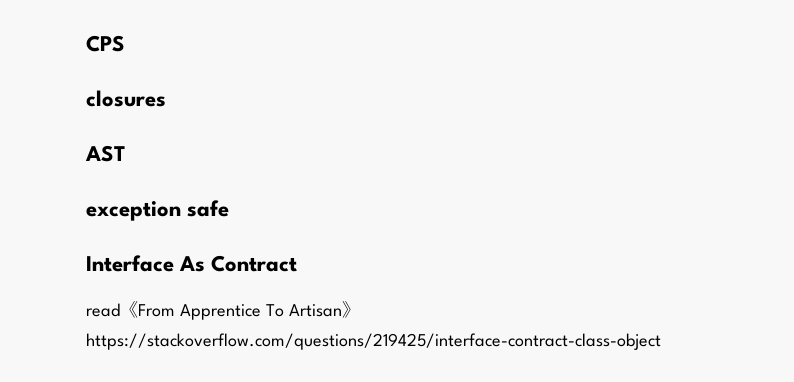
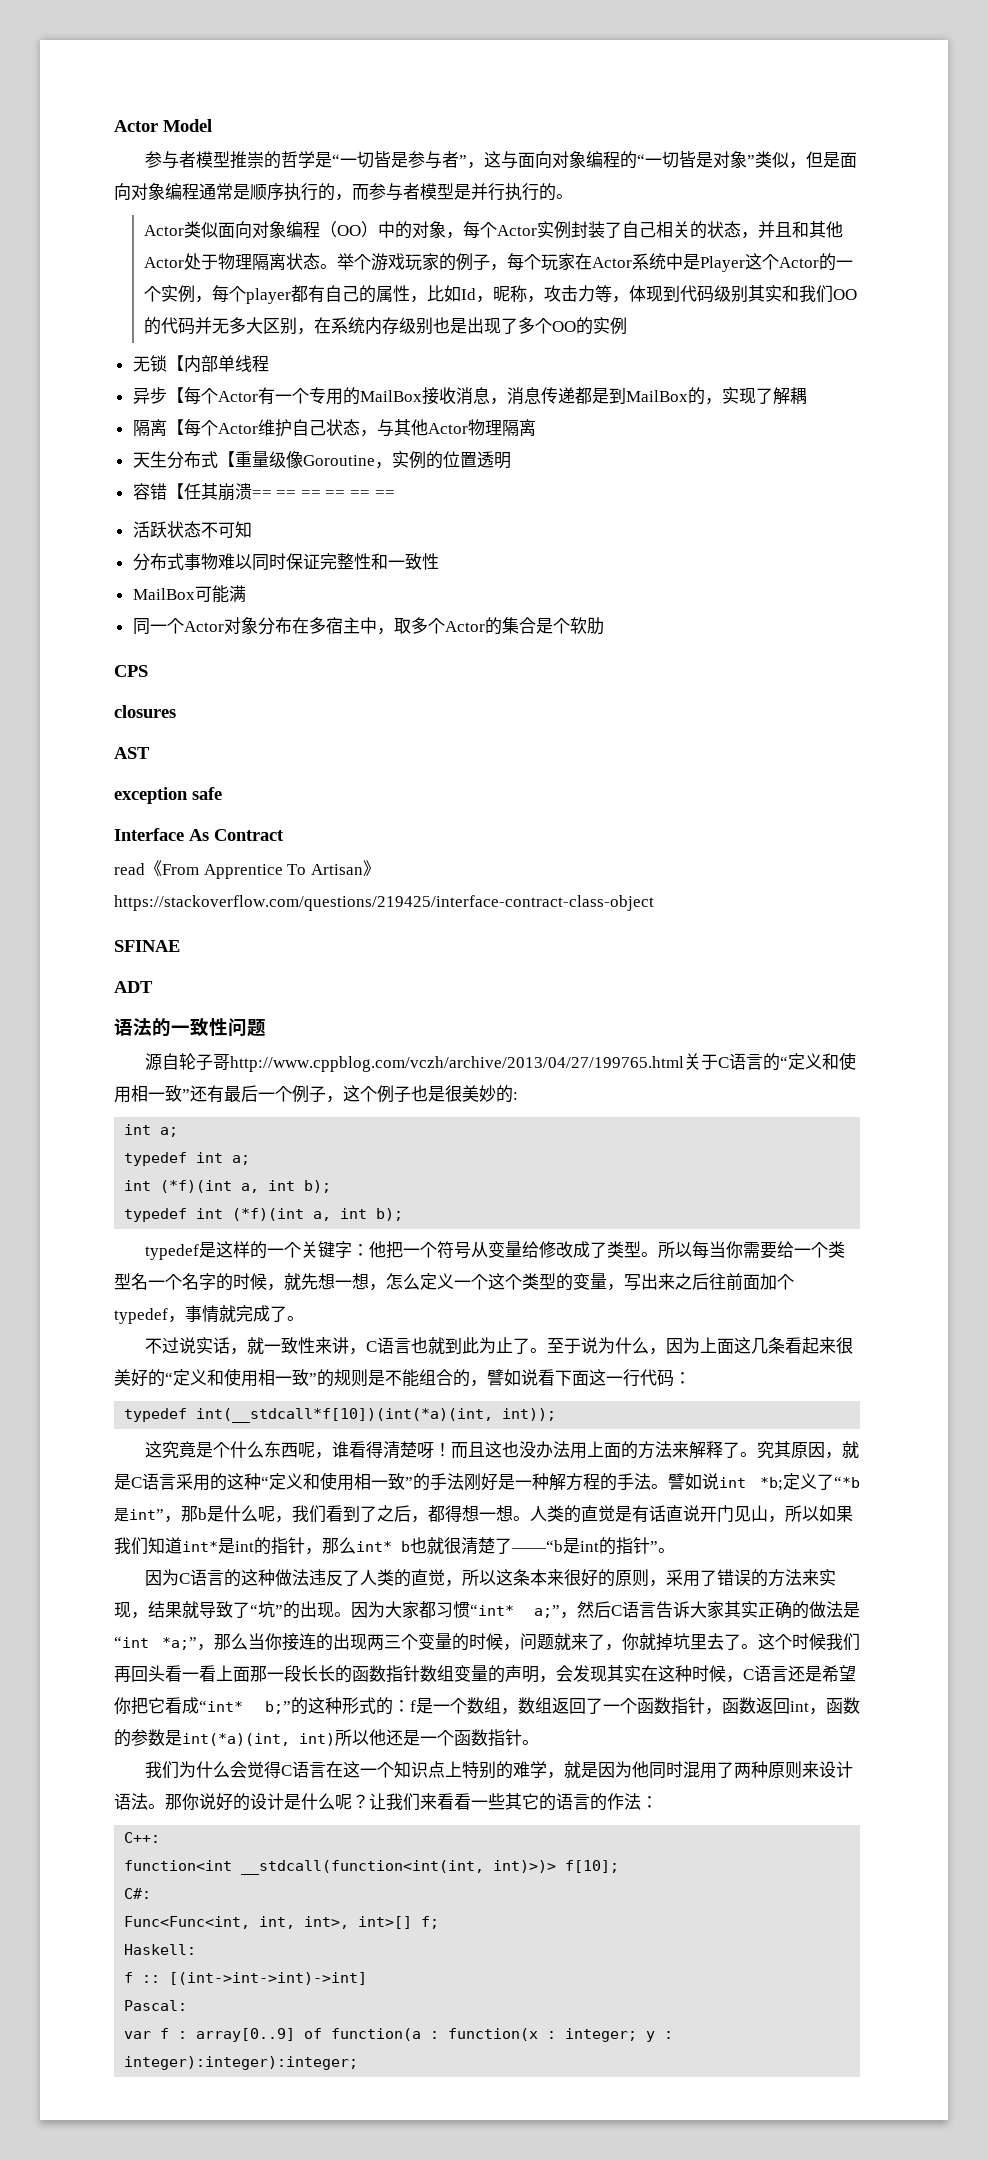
+ Actor Model
+ 参与者模型推崇的哲学是“一切皆是参与者”，这与面向对象编程的“一切皆是对象”类似，但是面向对象编程通常是顺序执行的，而参与者模型是并行执行的。
+ Actor类似面向对象编程（OO）中的对象，每个Actor实例封装了自己相关的状态，并且和其他Actor处于物理隔离状态。举个游戏玩家的例子，每个玩家在Actor系统中是Player这个Actor的一个实例，每个player都有自己的属性，比如Id，昵称，攻击力等，体现到代码级别其实和我们OO的代码并无多大区别，在系统内存级别也是出现了多个OO的实例
+ 无锁【内部单线程
+ 异步【每个Actor有一个专用的MailBox接收消息，消息传递都是到MailBox的，实现了解耦
+ 隔离【每个Actor维护自己状态，与其他Actor物理隔离
+ 天生分布式【重量级像Goroutine，实例的位置透明
+ 容错【任其崩溃== == == == == ==
+ 活跃状态不可知
+ 分布式事物难以同时保证完整性和一致性
+ MailBox可能满
+ 同一个Actor对象分布在多宿主中，取多个Actor的集合是个软肋
+ SFINAE
+ ADT
+ 语法的一致性问题
+ 源自轮子哥http://www.cppblog.com/vczh/archive/2013/04/27/199765.html关于C语言的“定义和使用相一致”还有最后一个例子，这个例子也是很美妙的:
+ int a;
+ typedef int a;
+ int (*f)(int a, int b);
+ typedef int (*f)(int a, int b);
+ typedef是这样的一个关键字：他把一个符号从变量给修改成了类型。所以每当你需要给一个类型名一个名字的时候，就先想一想，怎么定义一个这个类型的变量，写出来之后往前面加个typedef，事情就完成了。
+ 不过说实话，就一致性来讲，C语言也就到此为止了。至于说为什么，因为上面这几条看起来很美好的“定义和使用相一致”的规则是不能组合的，譬如说看下面这一行代码：
+ typedef int(__stdcall*f[10])(int(*a)(int, int));
+ 这究竟是个什么东西呢，谁看得清楚呀！而且这也没办法用上面的方法来解释了。究其原因，就是C语言采用的这种“定义和使用相一致”的手法刚好是一种解方程的手法。譬如说int *b;定义了“*b是int”，那b是什么呢，我们看到了之后，都得想一想。人类的直觉是有话直说开门见山，所以如果我们知道int*是int的指针，那么int* b也就很清楚了——“b是int的指针”。
+ 因为C语言的这种做法违反了人类的直觉，所以这条本来很好的原则，采用了错误的方法来实现，结果就导致了“坑”的出现。因为大家都习惯“int* a;”，然后C语言告诉大家其实正确的做法是“int *a;”，那么当你接连的出现两三个变量的时候，问题就来了，你就掉坑里去了。这个时候我们再回头看一看上面那一段长长的函数指针数组变量的声明，会发现其实在这种时候，C语言还是希望你把它看成“int* b;”的这种形式的：f是一个数组，数组返回了一个函数指针，函数返回int，函数的参数是int(*a)(int, int)所以他还是一个函数指针。
+ 我们为什么会觉得C语言在这一个知识点上特别的难学，就是因为他同时混用了两种原则来设计语法。那你说好的设计是什么呢？让我们来看看一些其它的语言的作法：
+ C++:
+ function<int __stdcall(function<int(int, int)>)> f[10];
+ C#:
+ Func<Func<int, int, int>, int>[] f;
+ Haskell:
+ f :: [(int->int->int)->int]
+ Pascal:
+ var f : array[0..9] of function(a : function(x : integer; y : integer):integer):integer;

